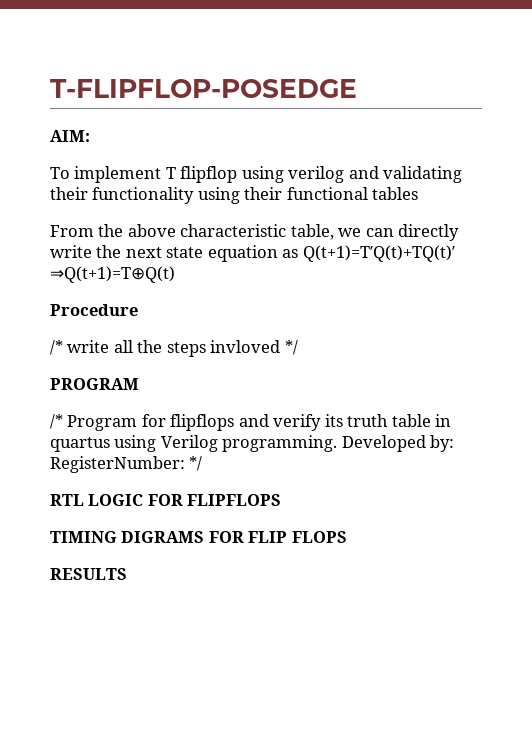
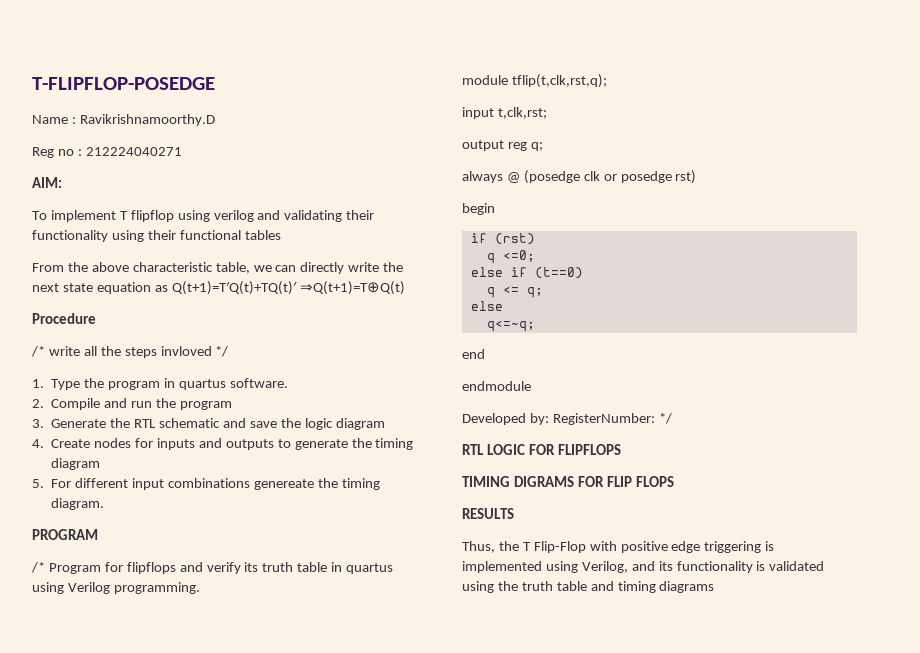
+ Name : Ravikrishnamoorthy.D
+ Reg no : 212224040271
+ 1. Type the program in quartus software.
+ 2. Compile and run the program
+ 3. Generate the RTL schematic and save the logic diagram
+ 4. Create nodes for inputs and outputs to generate the timing diagram
+ 5. For different input combinations genereate the timing diagram.
- /* Program for flipflops and verify its truth table in quartus using Verilog programming. Developed by: RegisterNumber: */
+ /* Program for flipflops and verify its truth table in quartus using Verilog programming.
+ module tflip(t,clk,rst,q);
+ input t,clk,rst;
+ output reg q;
+ always @ (posedge clk or posedge rst)
+ begin
+ if (rst)
+ q <=0;
+ else if (t==0)
+ q <= q;
+ else
+ q<=~q;
+ end
+ endmodule
+ Developed by: RegisterNumber: */
+ Thus, the T Flip-Flop with positive edge triggering is implemented using Verilog, and its functionality is validated using the truth table and timing diagrams

